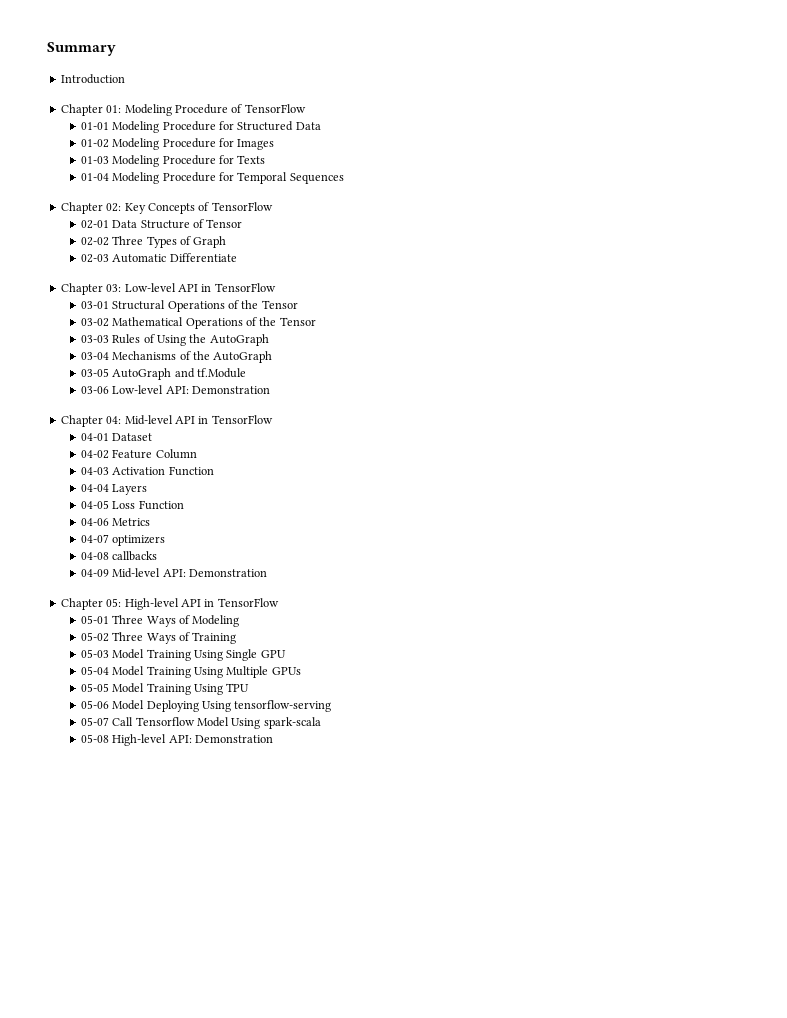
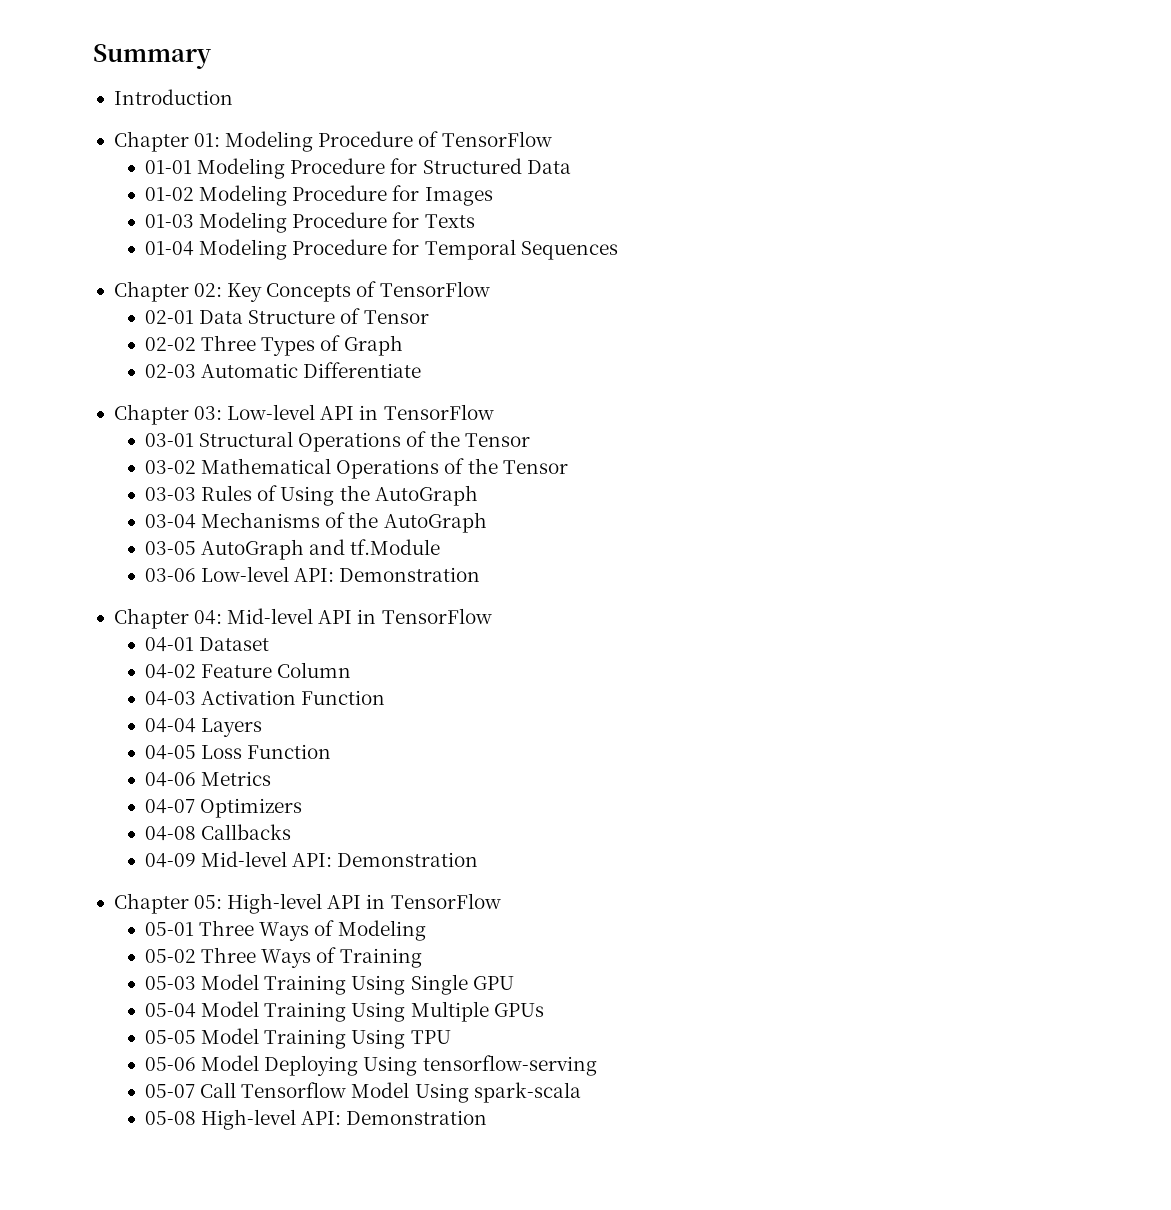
- 04-07 optimizers
+ 04-07 Optimizers
- 04-08 callbacks
+ 04-08 Callbacks

